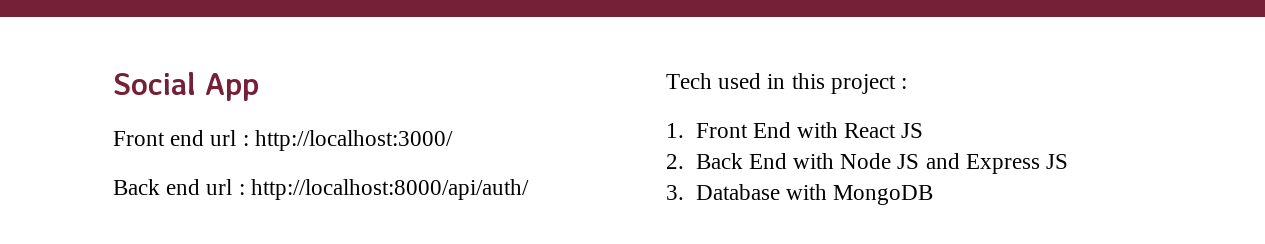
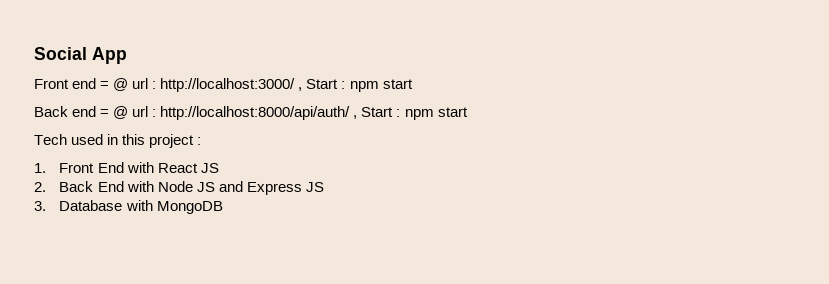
- Front end url : http://localhost:3000/
+ Front end = @ url : http://localhost:3000/ , Start : npm start
- Back end url : http://localhost:8000/api/auth/
+ Back end = @ url : http://localhost:8000/api/auth/ , Start : npm start

